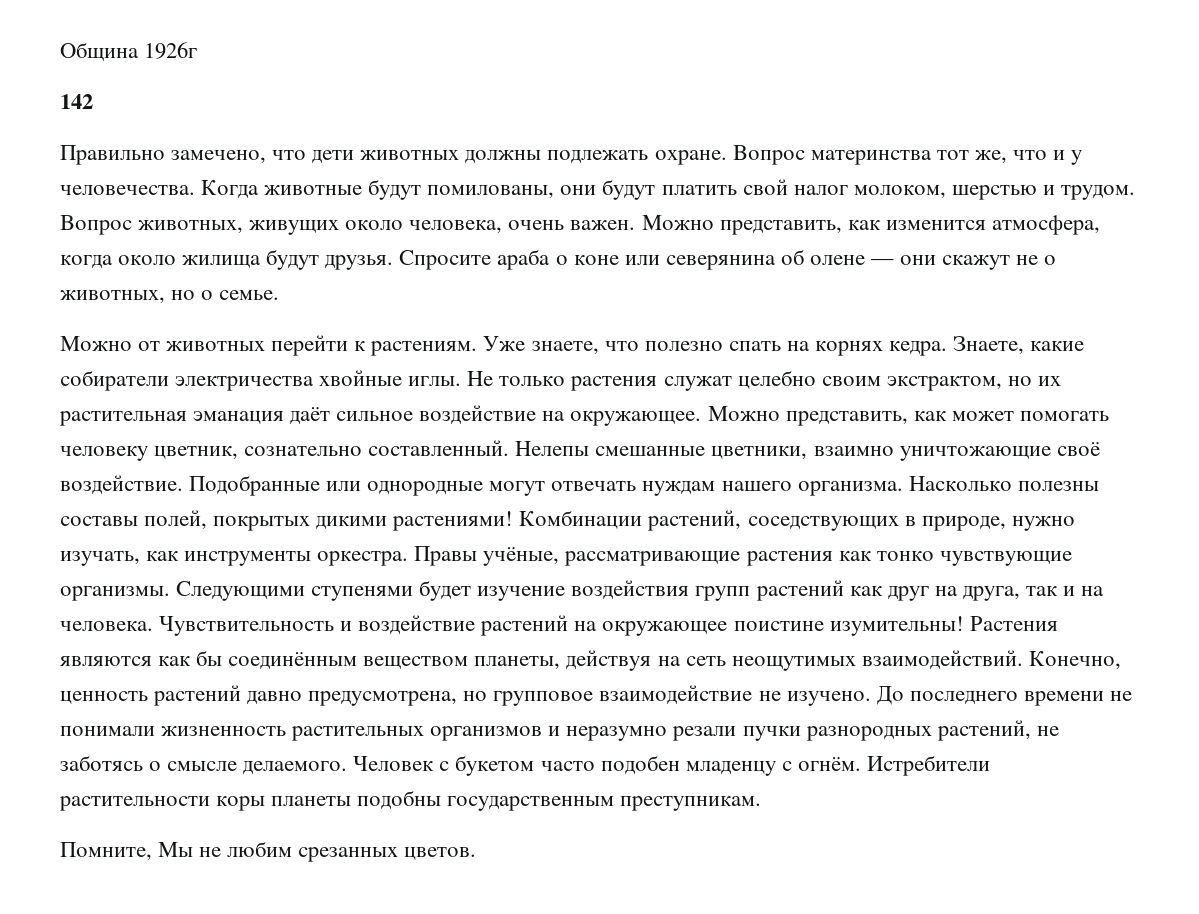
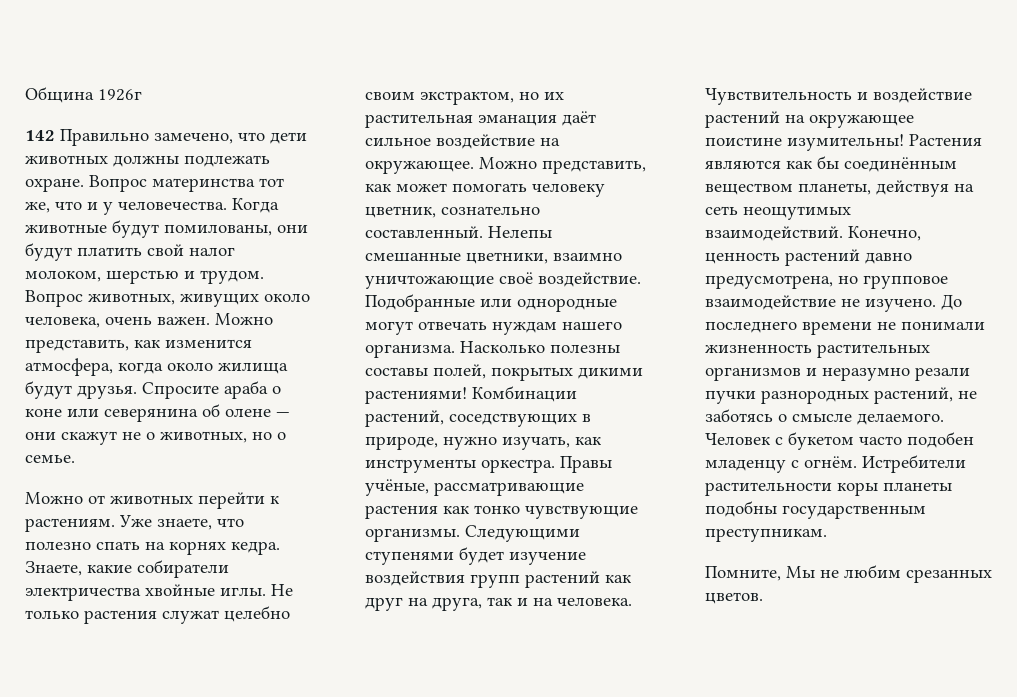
- 142
- Правильно замечено, что дети животных должны подлежать охране.
+ 142 Правильно замечено, что дети животных должны подлежать охране.

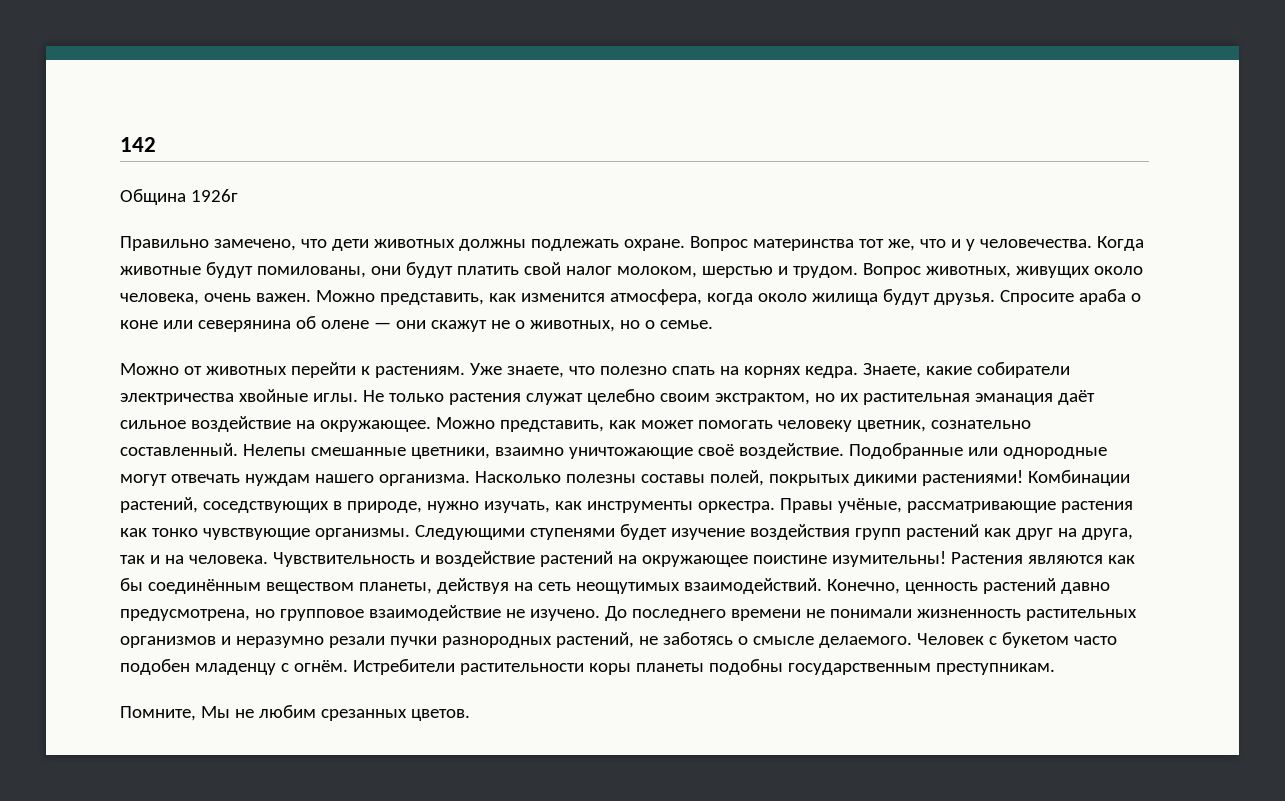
+ 142
- 142 Правильно замечено, что дети животных должны подлежать охране.
+ Правильно замечено, что дети животных должны подлежать охране.

